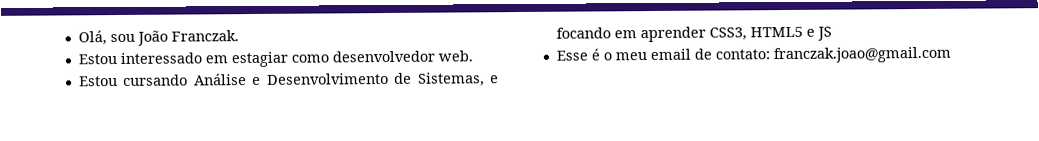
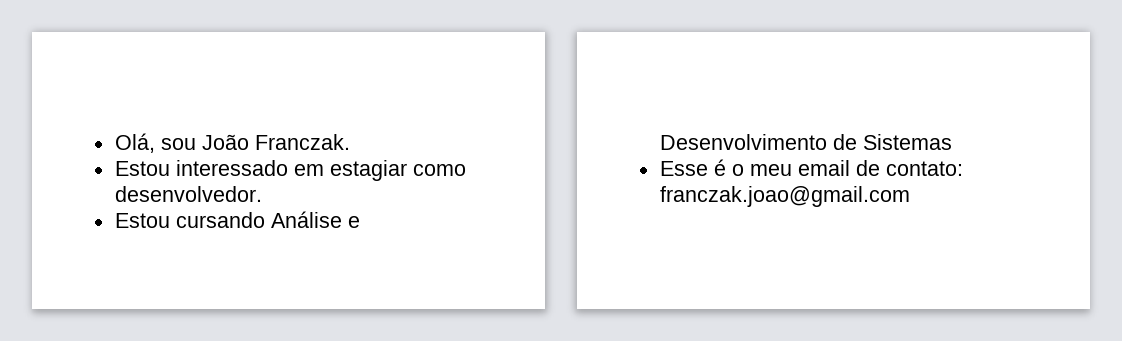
- Estou interessado em estagiar como desenvolvedor web.
+ Estou interessado em estagiar como desenvolvedor.
- Estou cursando Análise e Desenvolvimento de Sistemas, e focando em aprender CSS3, HTML5 e JS
+ Estou cursando Análise e Desenvolvimento de Sistemas

